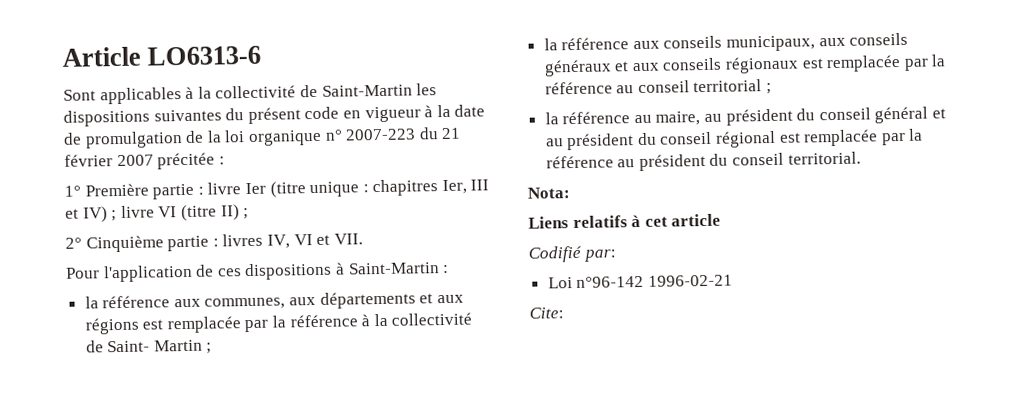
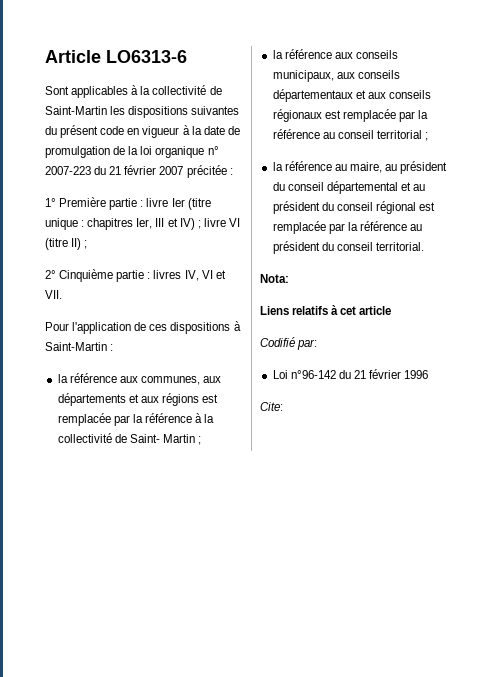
- la référence aux conseils municipaux, aux conseils généraux et aux conseils régionaux est remplacée par la référence au conseil territorial ;
+ la référence aux conseils municipaux, aux conseils départementaux et aux conseils régionaux est remplacée par la référence au conseil territorial ;
- la référence au maire, au président du conseil général et au président du conseil régional est remplacée par la référence au président du conseil territorial.
+ la référence au maire, au président du conseil départemental et au président du conseil régional est remplacée par la référence au président du conseil territorial.
- Loi n°96-142 1996-02-21
+ Loi n°96-142 du 21 février 1996

